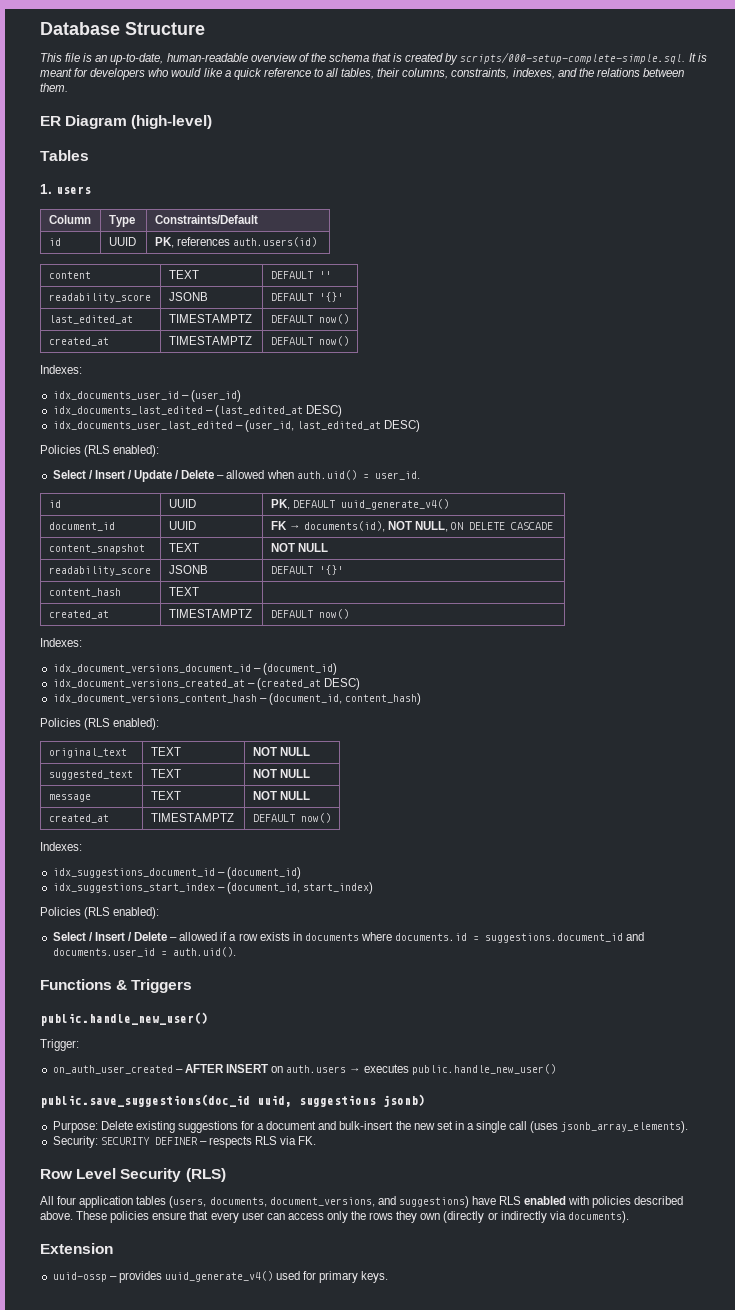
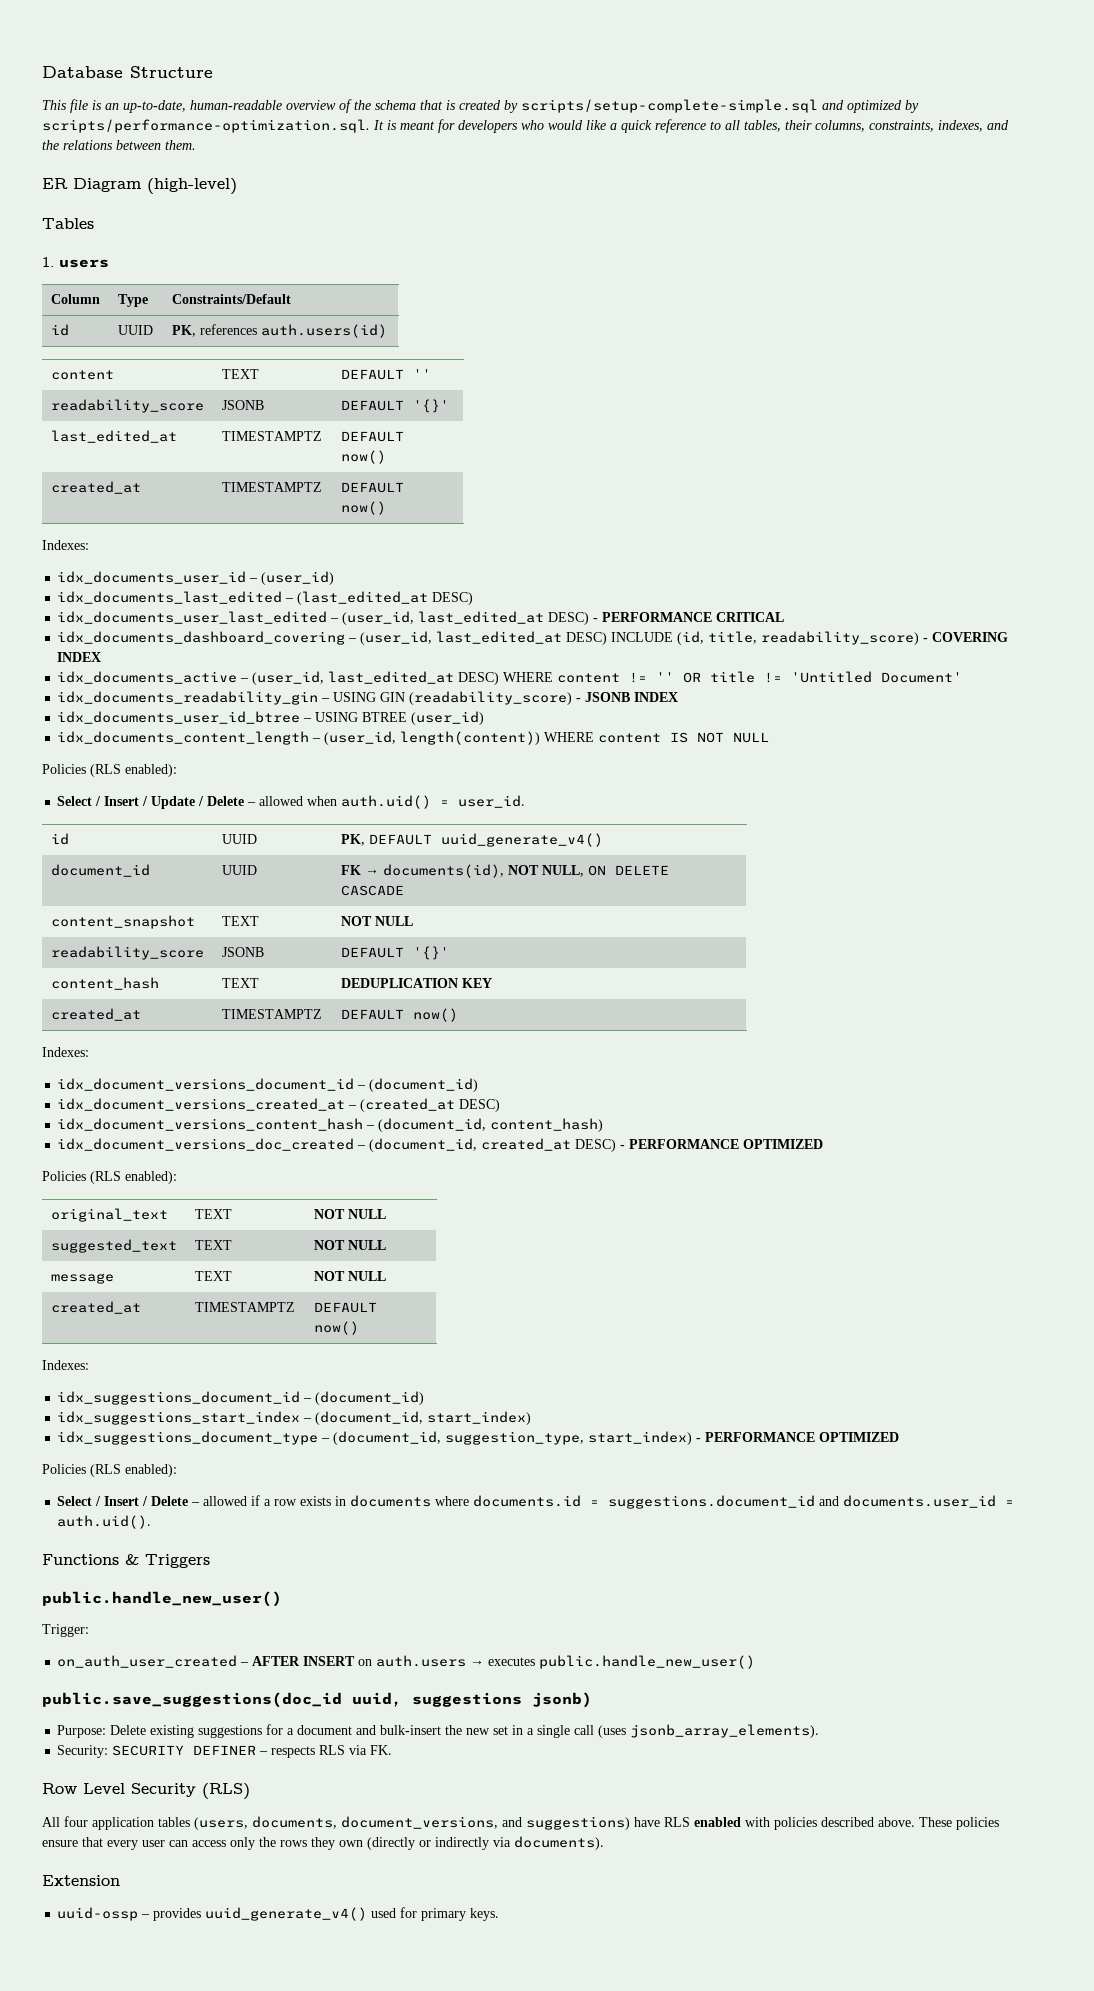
- This file is an up-to-date, human-readable overview of the schema that is created by scripts/000-setup-complete-simple.sql. It is meant for developers who would like a quick reference to all tables, their columns, constraints, indexes, and the relations between them.
+ This file is an up-to-date, human-readable overview of the schema that is created by scripts/setup-complete-simple.sql and optimized by scripts/performance-optimization.sql. It is meant for developers who would like a quick reference to all tables, their columns, constraints, indexes, and the relations between them.
- idx_documents_user_last_edited – (user_id, last_edited_at DESC)
+ idx_documents_user_last_edited – (user_id, last_edited_at DESC) - PERFORMANCE CRITICAL
+ idx_documents_dashboard_covering – (user_id, last_edited_at DESC) INCLUDE (id, title, readability_score) - COVERING INDEX
+ idx_documents_active – (user_id, last_edited_at DESC) WHERE content != '' OR title != 'Untitled Document'
+ idx_documents_readability_gin – USING GIN (readability_score) - JSONB INDEX
+ idx_documents_user_id_btree – USING BTREE (user_id)
+ idx_documents_content_length – (user_id, length(content)) WHERE content IS NOT NULL
- content_hash | TEXT |
+ content_hash | TEXT | DEDUPLICATION KEY
+ idx_document_versions_doc_created – (document_id, created_at DESC) - PERFORMANCE OPTIMIZED
+ idx_suggestions_document_type – (document_id, suggestion_type, start_index) - PERFORMANCE OPTIMIZED

